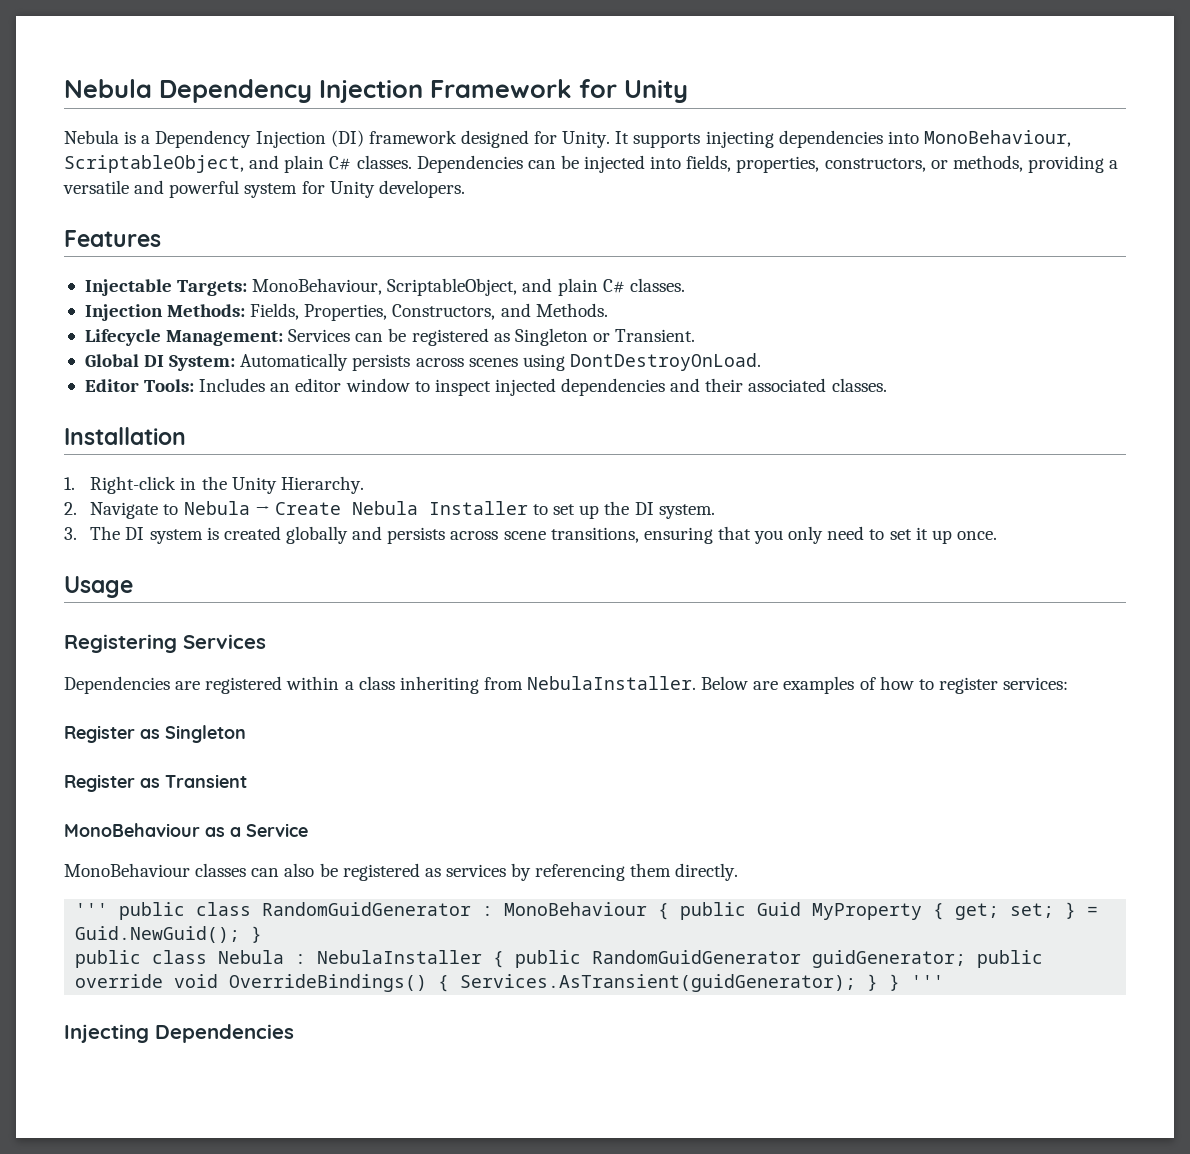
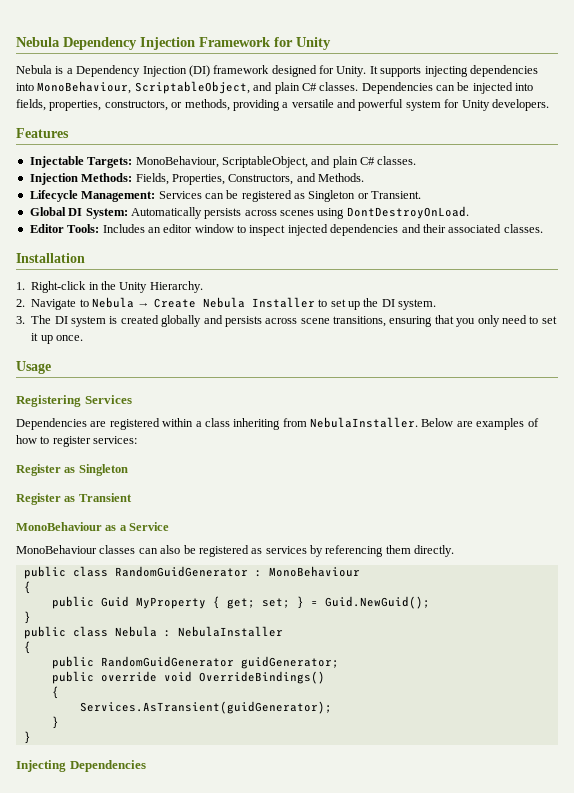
- ''' public class RandomGuidGenerator : MonoBehaviour { public Guid MyProperty { get; set; } = Guid.NewGuid(); }
+ public class RandomGuidGenerator : MonoBehaviour
+ {
+ public Guid MyProperty { get; set; } = Guid.NewGuid();
+ }
- public class Nebula : NebulaInstaller { public RandomGuidGenerator guidGenerator; public override void OverrideBindings() { Services.AsTransient(guidGenerator); } } '''
+ public class Nebula : NebulaInstaller
+ {
+ public RandomGuidGenerator guidGenerator;
+ public override void OverrideBindings()
+ {
+ Services.AsTransient(guidGenerator);
+ }
+ }

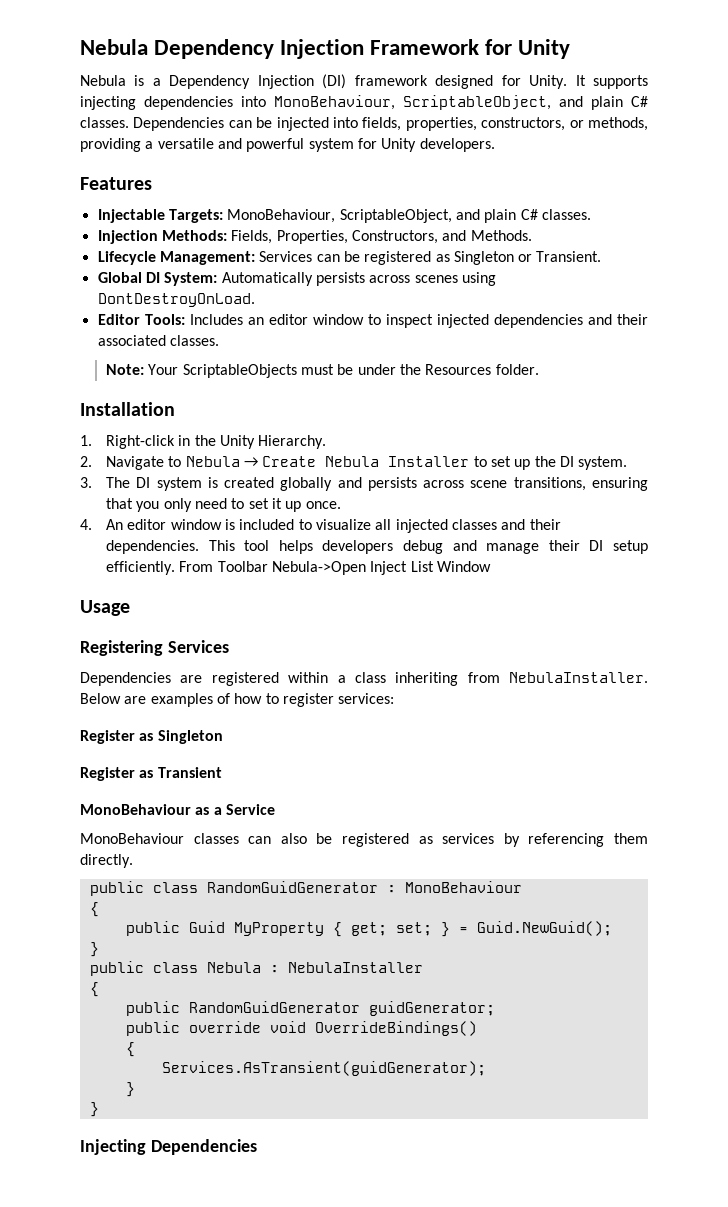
+ Note: Your ScriptableObjects must be under the Resources folder.
+ 4. An editor window is included to visualize all injected classes and their dependencies. This tool helps developers debug and manage their DI setup efficiently. From Toolbar Nebula->Open Inject List Window

